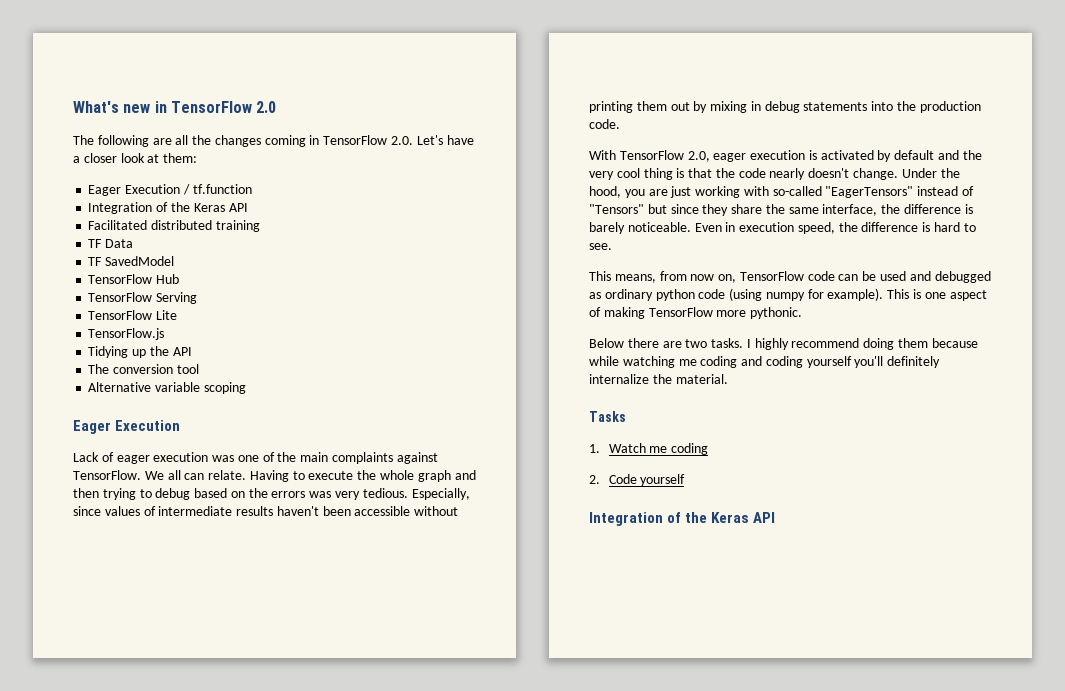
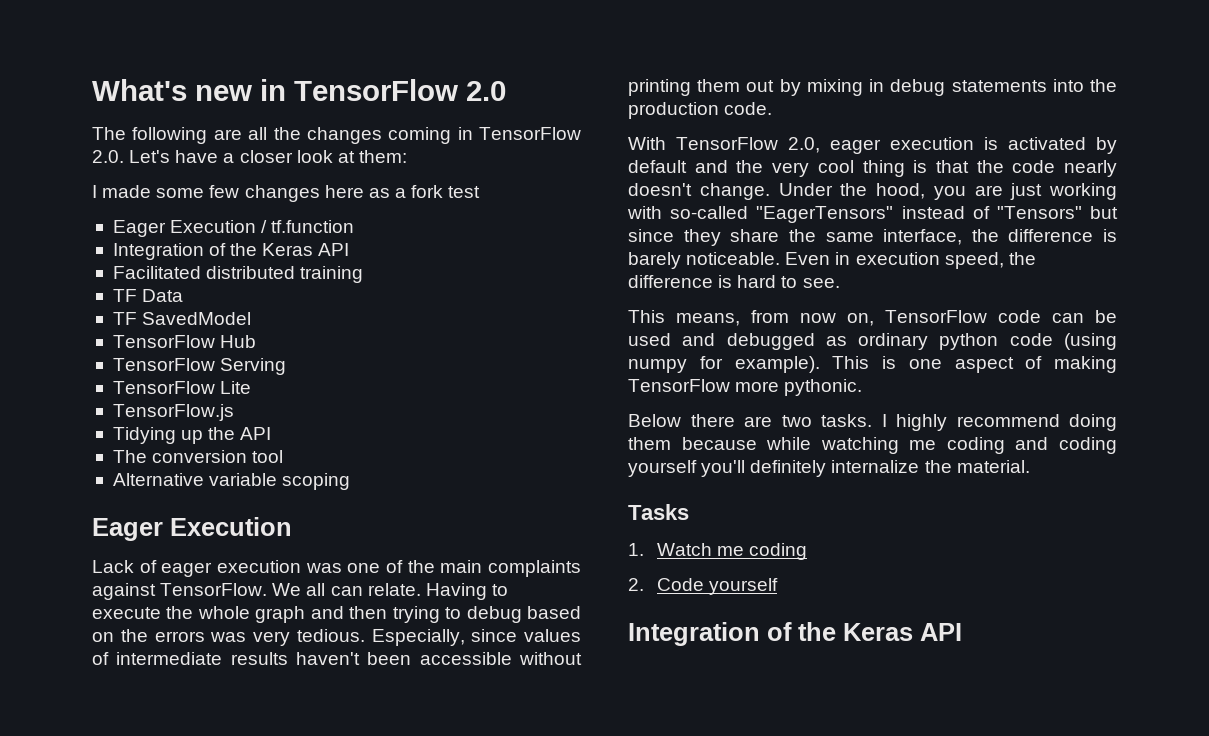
+ I made some few changes here as a fork test

